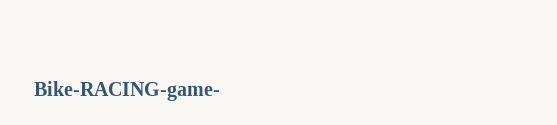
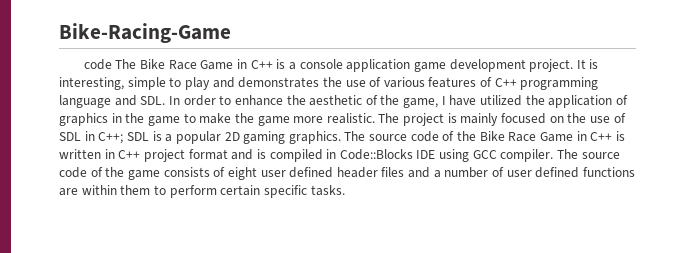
- Bike-RACING-game-
+ Bike-Racing-Game
+ code The Bike Race Game in C++ is a console application game development project. It is interesting, simple to play and demonstrates the use of various features of C++ programming language and SDL. In order to enhance the aesthetic of the game, I have utilized the application of graphics in the game to make the game more realistic. The project is mainly focused on the use of SDL in C++; SDL is a popular 2D gaming graphics. The source code of the Bike Race Game in C++ is written in C++ project format and is compiled in Code::Blocks IDE using GCC compiler. The source code of the game consists of eight user defined header files and a number of user defined functions are within them to perform certain specific tasks.

